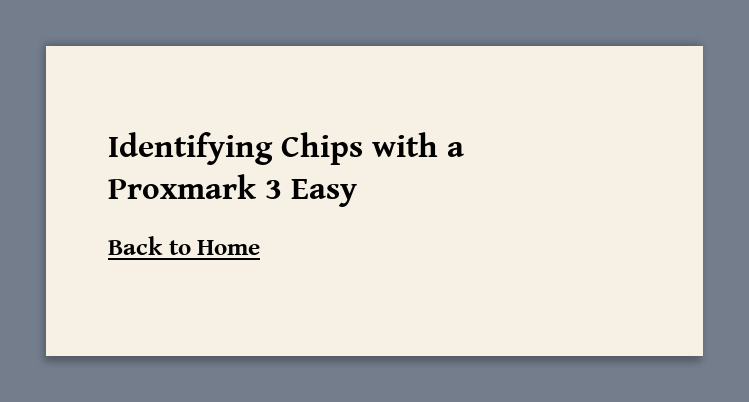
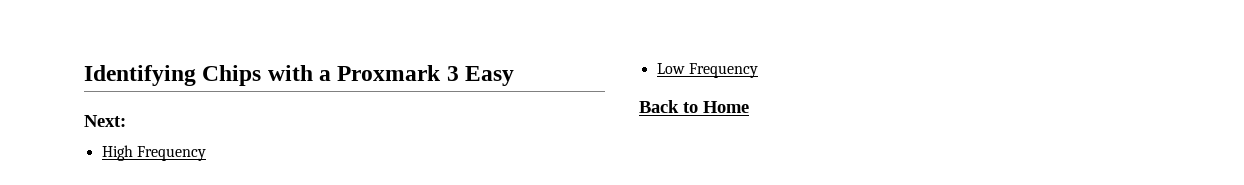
+ Next:
+ High Frequency
+ Low Frequency

